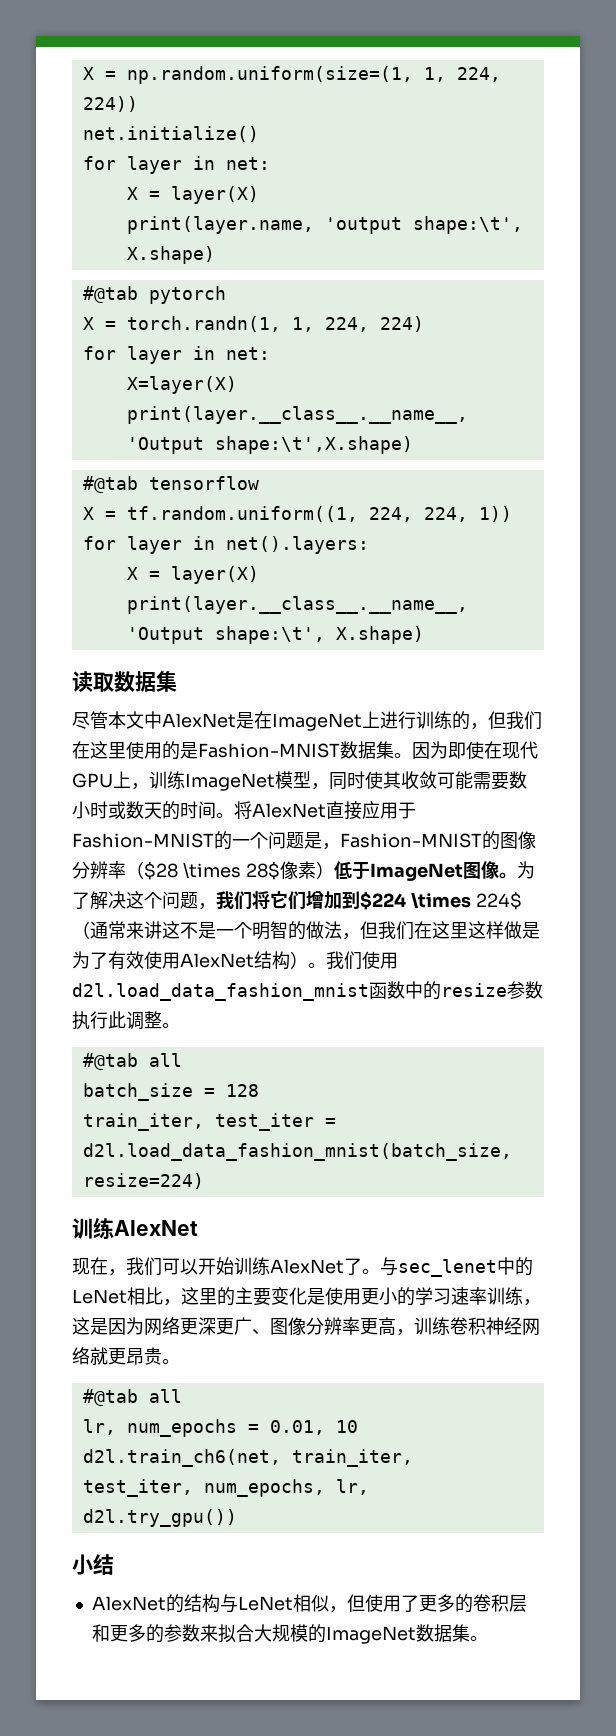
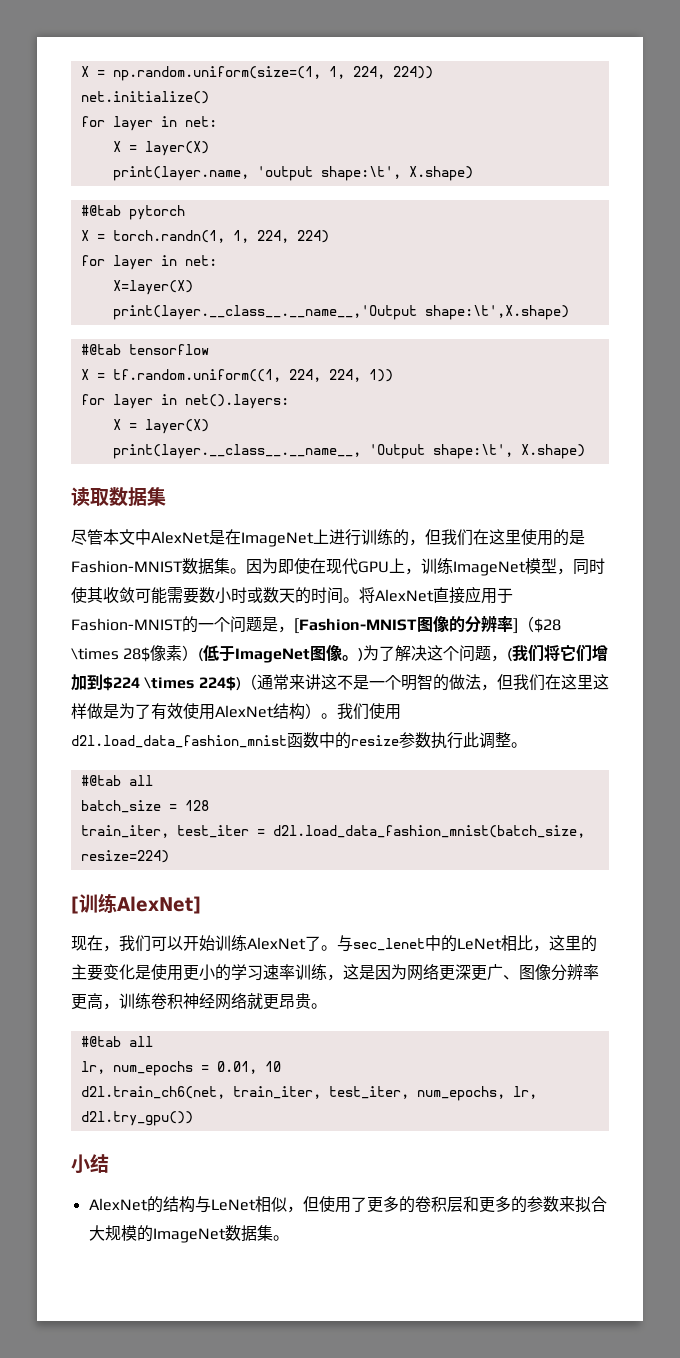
- 将AlexNet直接应用于Fashion-MNIST的一个问题是，Fashion-MNIST的图像分辨率（$28 \times 28$像素）低于ImageNet图像。为了解决这个问题，我们将它们增加到$224 \times 224$（通常来讲这不是一个明智的做法，但我们在这里这样做是为了有效使用AlexNet结构）。
+ 将AlexNet直接应用于Fashion-MNIST的一个问题是，[Fashion-MNIST图像的分辨率]（$28 \times 28$像素）(低于ImageNet图像。)为了解决这个问题，(我们将它们增加到$224 \times 224$)（通常来讲这不是一个明智的做法，但我们在这里这样做是为了有效使用AlexNet结构）。
  train_iter, test_iter = d2l.load_data_fashion_mnist(batch_size, resize=224)
- 训练AlexNet
+ [训练AlexNet]

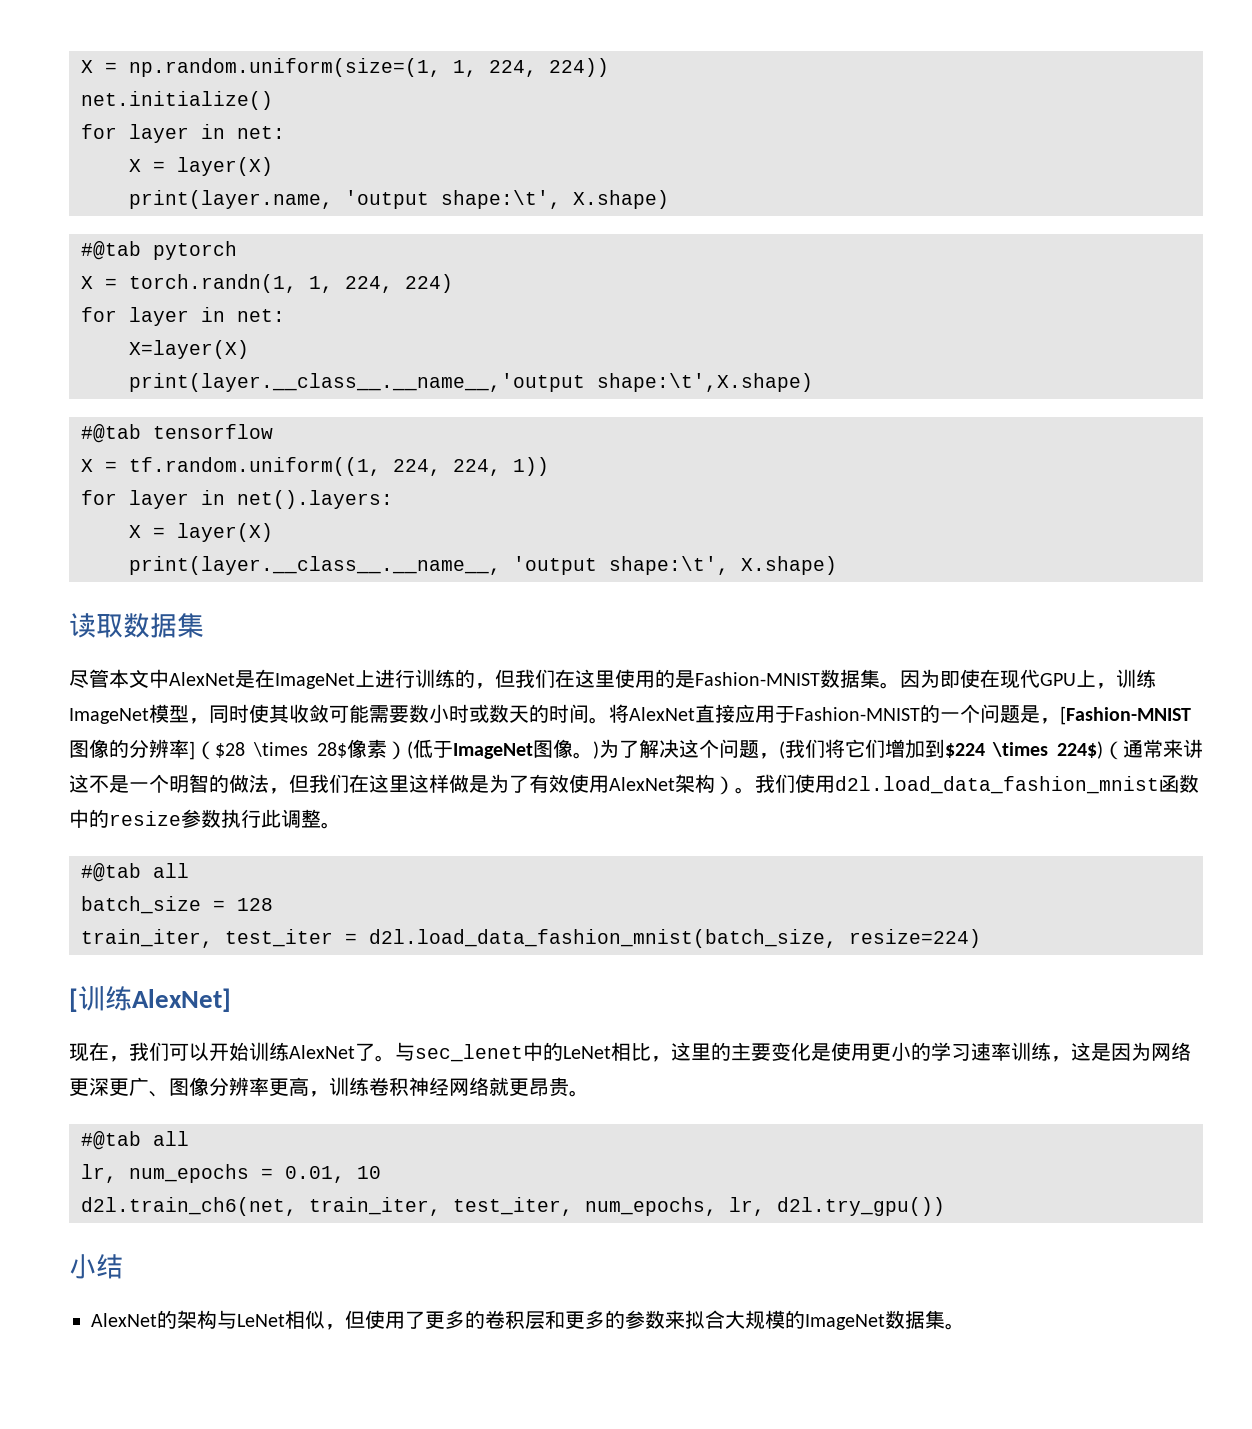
- print(layer.__class__.__name__,'Output shape:\t',X.shape)
+ print(layer.__class__.__name__,'output shape:\t',X.shape)
- print(layer.__class__.__name__, 'Output shape:\t', X.shape)
+ print(layer.__class__.__name__, 'output shape:\t', X.shape)
- 将AlexNet直接应用于Fashion-MNIST的一个问题是，[Fashion-MNIST图像的分辨率]（$28 \times 28$像素）(低于ImageNet图像。)为了解决这个问题，(我们将它们增加到$224 \times 224$)（通常来讲这不是一个明智的做法，但我们在这里这样做是为了有效使用AlexNet结构）。
+ 将AlexNet直接应用于Fashion-MNIST的一个问题是，[Fashion-MNIST图像的分辨率]（$28 \times 28$像素）(低于ImageNet图像。)为了解决这个问题，(我们将它们增加到$224 \times 224$)（通常来讲这不是一个明智的做法，但我们在这里这样做是为了有效使用AlexNet架构）。
- AlexNet的结构与LeNet相似，但使用了更多的卷积层和更多的参数来拟合大规模的ImageNet数据集。
+ AlexNet的架构与LeNet相似，但使用了更多的卷积层和更多的参数来拟合大规模的ImageNet数据集。

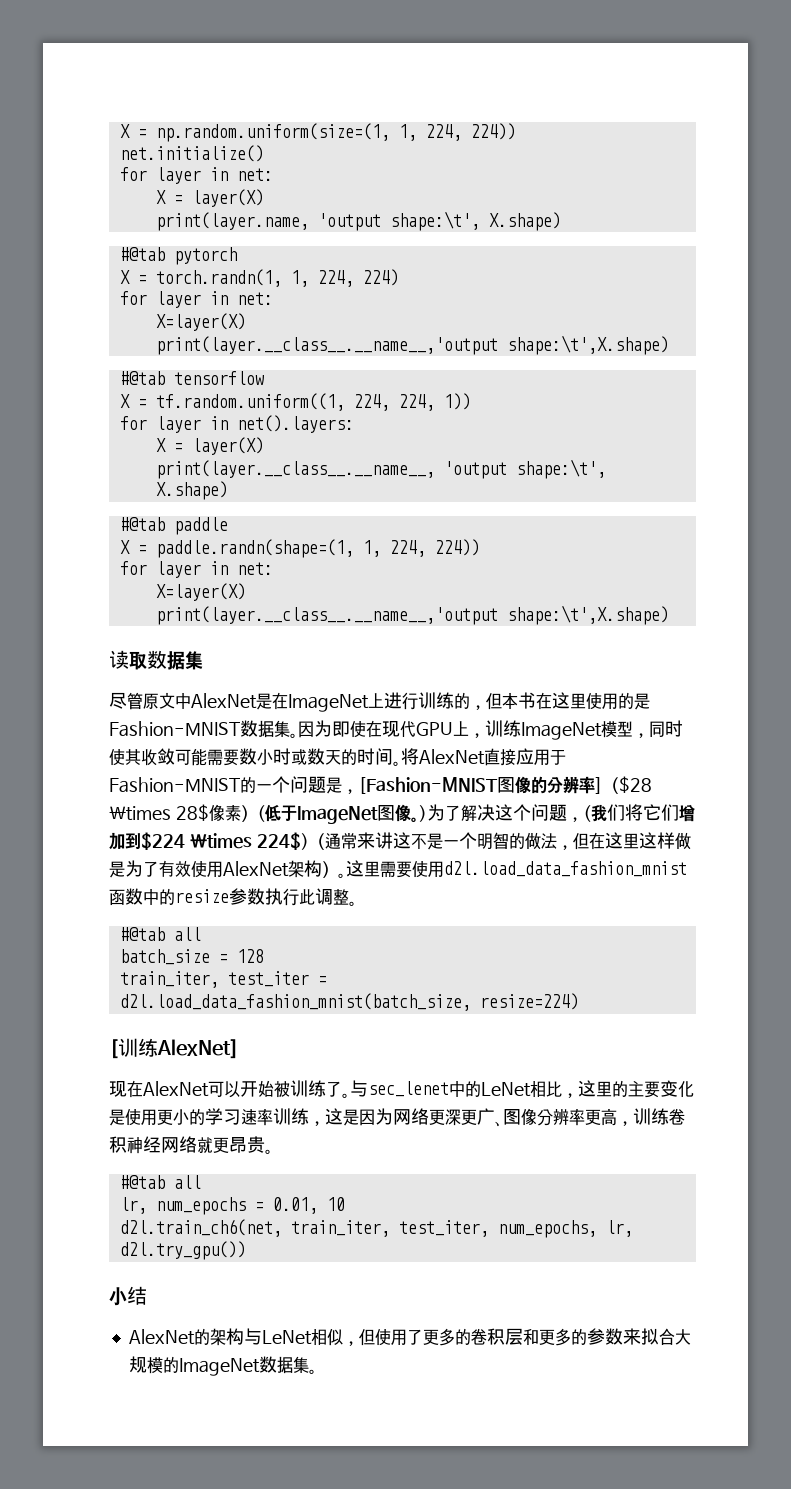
+ #@tab paddle
+ X = paddle.randn(shape=(1, 1, 224, 224))
+ for layer in net:
+ X=layer(X)
+ print(layer.__class__.__name__,'output shape:\t',X.shape)
- 尽管本文中AlexNet是在ImageNet上进行训练的，但我们在这里使用的是Fashion-MNIST数据集。
+ 尽管原文中AlexNet是在ImageNet上进行训练的，但本书在这里使用的是Fashion-MNIST数据集。
- 将AlexNet直接应用于Fashion-MNIST的一个问题是，[Fashion-MNIST图像的分辨率]（$28 \times 28$像素）(低于ImageNet图像。)为了解决这个问题，(我们将它们增加到$224 \times 224$)（通常来讲这不是一个明智的做法，但我们在这里这样做是为了有效使用AlexNet架构）。
+ 将AlexNet直接应用于Fashion-MNIST的一个问题是，[Fashion-MNIST图像的分辨率]（$28 \times 28$像素）(低于ImageNet图像。)为了解决这个问题，(我们将它们增加到$224 \times 224$)（通常来讲这不是一个明智的做法，但在这里这样做是为了有效使用AlexNet架构）。
- 我们使用d2l.load_data_fashion_mnist函数中的resize参数执行此调整。
+ 这里需要使用d2l.load_data_fashion_mnist函数中的resize参数执行此调整。
- 现在，我们可以开始训练AlexNet了。
+ 现在AlexNet可以开始被训练了。

